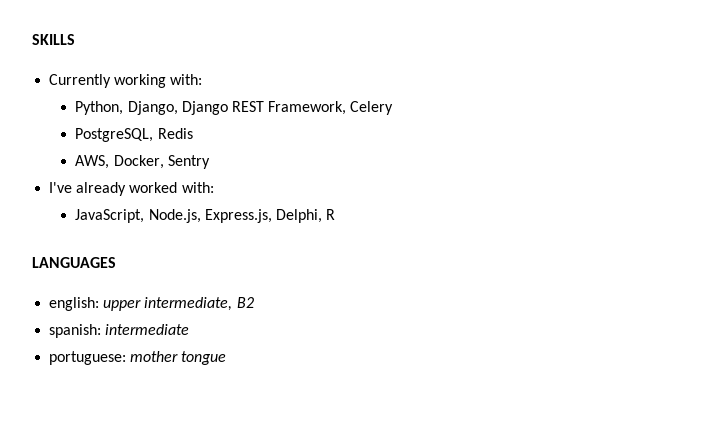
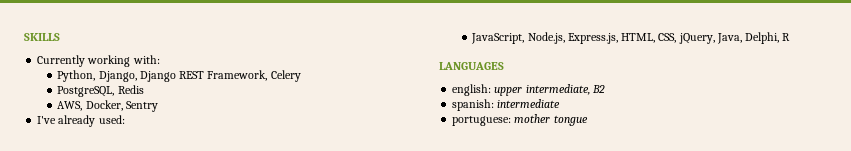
- I've already worked with:
+ I've already used:
- JavaScript, Node.js, Express.js, Delphi, R
+ JavaScript, Node.js, Express.js, HTML, CSS, jQuery, Java, Delphi, R

